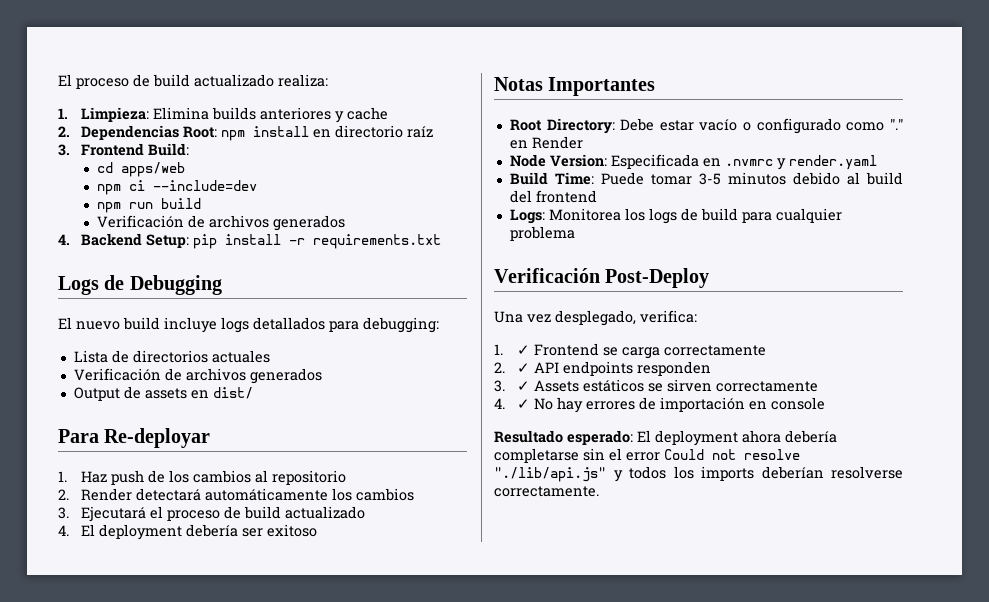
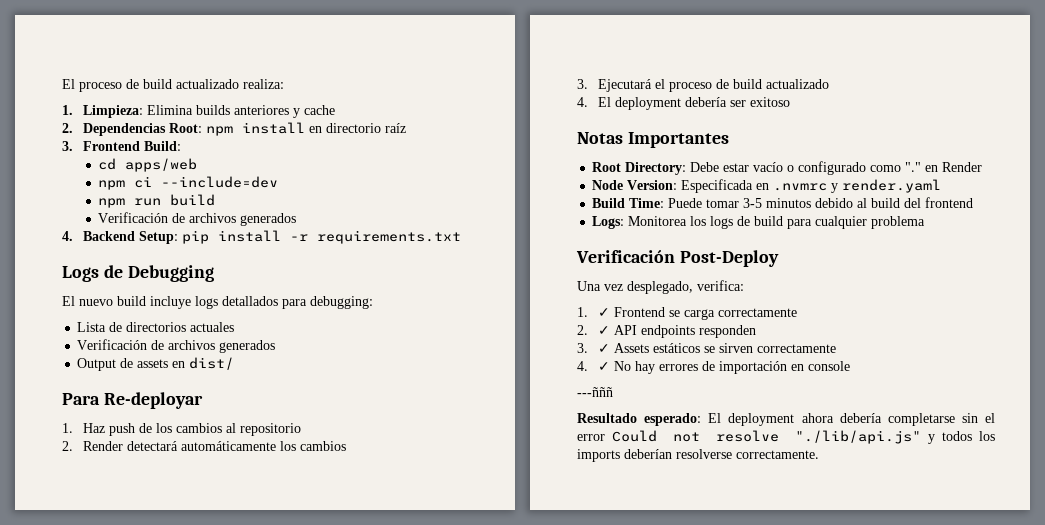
+ ---ñññ

